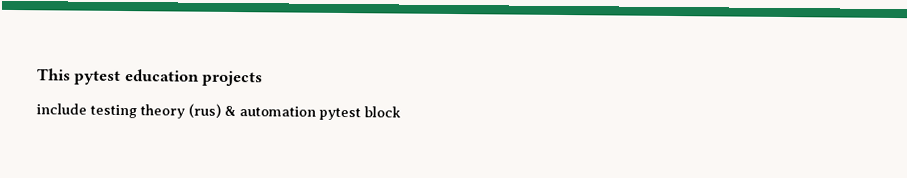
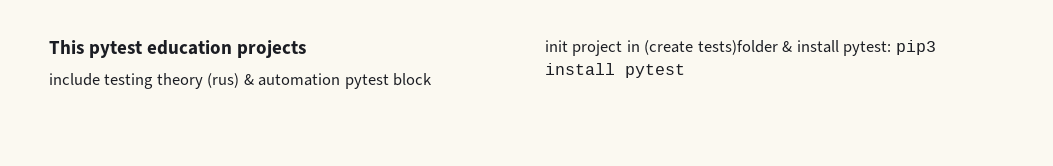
+ init project in (create tests)folder & install pytest: pip3 install pytest

